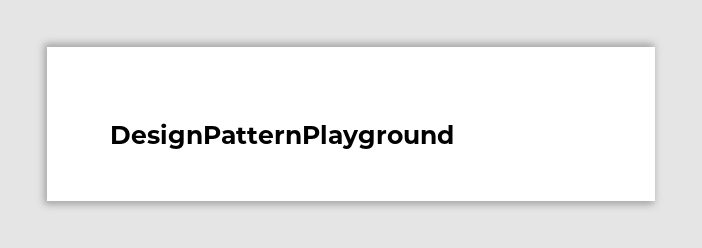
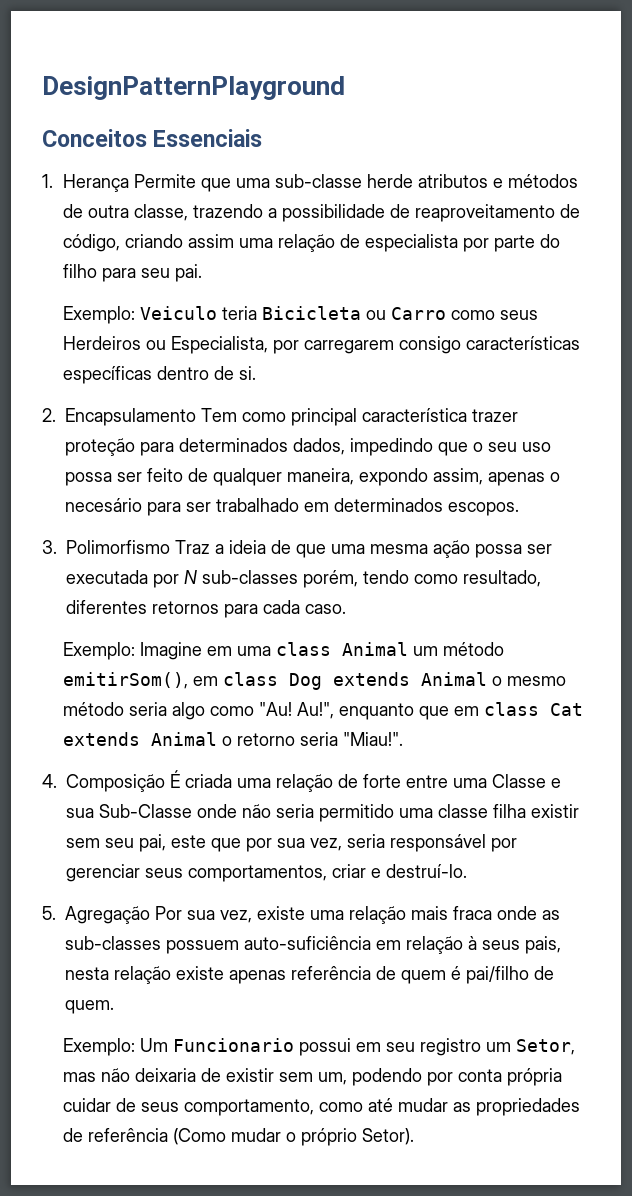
+ Conceitos Essenciais
+ 1. Herança Permite que uma sub-classe herde atributos e métodos de outra classe, trazendo a possibilidade de reaproveitamento de código, criando assim uma relação de especialista por parte do filho para seu pai.
+ Exemplo: Veiculo teria Bicicleta ou Carro como seus Herdeiros ou Especialista, por carregarem consigo características específicas dentro de si.
+ 2. Encapsulamento Tem como principal característica trazer proteção para determinados dados, impedindo que o seu uso possa ser feito de qualquer maneira, expondo assim, apenas o necesário para ser trabalhado em determinados escopos.
+ 3. Polimorfismo Traz a ideia de que uma mesma ação possa ser executada por N sub-classes porém, tendo como resultado, diferentes retornos para cada caso.
+ Exemplo: Imagine em uma class Animal um método emitirSom(), em class Dog extends Animal o mesmo método seria algo como "Au! Au!", enquanto que em class Cat extends Animal o retorno seria "Miau!".
+ 4. Composição É criada uma relação de forte entre uma Classe e sua Sub-Classe onde não seria permitido uma classe filha existir sem seu pai, este que por sua vez, seria responsável por gerenciar seus comportamentos, criar e destruí-lo.
+ 5. Agregação Por sua vez, existe uma relação mais fraca onde as sub-classes possuem auto-suficiência em relação à seus pais, nesta relação existe apenas referência de quem é pai/filho de quem.
+ Exemplo: Um Funcionario possui em seu registro um Setor, mas não deixaria de existir sem um, podendo por conta própria cuidar de seus comportamento, como até mudar as propriedades de referência (Como mudar o próprio Setor).

